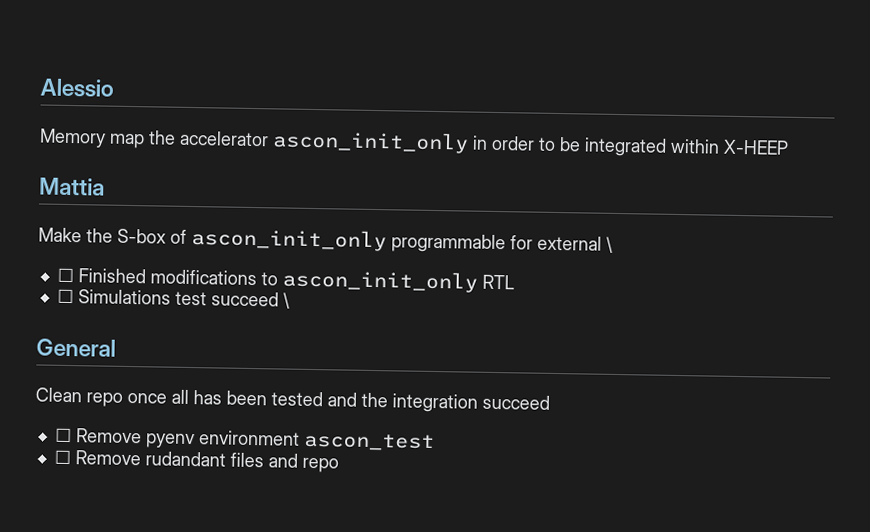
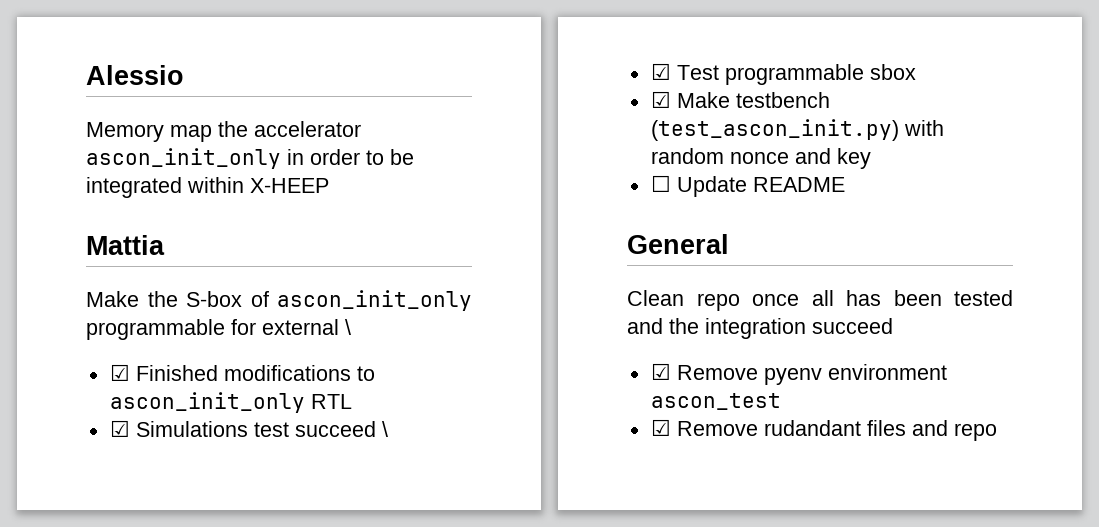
- ☐ Finished modifications to ascon_init_only RTL
+ ☑ Finished modifications to ascon_init_only RTL
- ☐ Simulations test succeed \
+ ☑ Simulations test succeed \
+ ☑ Test programmable sbox
+ ☑ Make testbench (test_ascon_init.py) with random nonce and key
+ ☐ Update README
- ☐ Remove pyenv environment ascon_test
+ ☑ Remove pyenv environment ascon_test
- ☐ Remove rudandant files and repo
+ ☑ Remove rudandant files and repo

